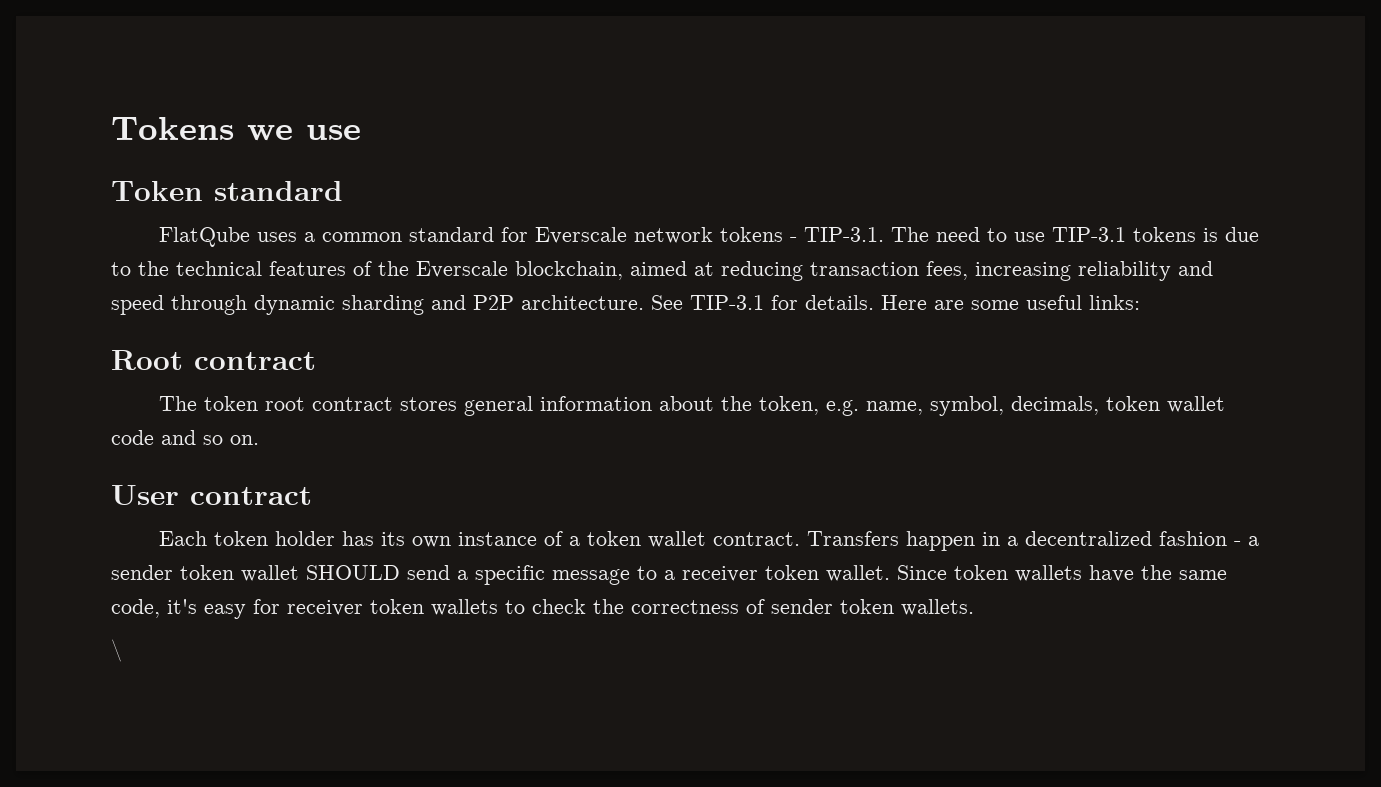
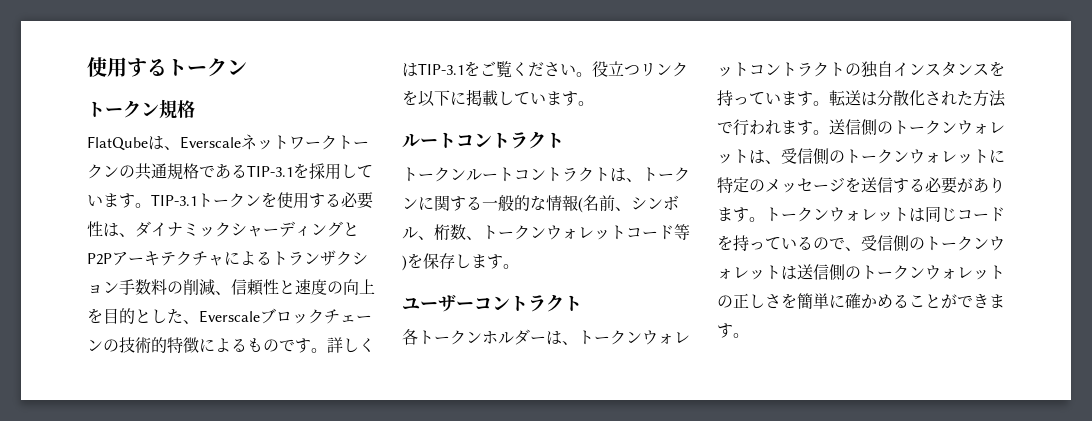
- Tokens we use
- Token standard
- FlatQube uses a common standard for Everscale network tokens - TIP-3.1. The need to use TIP-3.1 tokens is due to the technical features of the Everscale blockchain, aimed at reducing transaction fees, increasing reliability and speed through dynamic sharding and P2P architecture. See TIP-3.1 for details. Here are some useful links:
- Root contract
- The token root contract stores general information about the token, e.g. name, symbol, decimals, token wallet code and so on.
- User contract
- Each token holder has its own instance of a token wallet contract. Transfers happen in a decentralized fashion - a sender token wallet SHOULD send a specific message to a receiver token wallet. Since token wallets have the same code, it's easy for receiver token wallets to check the correctness of sender token wallets.
- \
+ 使用するトークン
+ トークン規格
+ FlatQubeは、Everscaleネットワークトークンの共通規格であるTIP-3.1を採用しています。TIP-3.1トークンを使用する必要性は、ダイナミックシャーディングとP2Pアーキテクチャによるトランザクション手数料の削減、信頼性と速度の向上を目的とした、Everscaleブロックチェーンの技術的特徴によるものです。詳しくはTIP-3.1をご覧ください。役立つリンクを以下に掲載しています。
+ ルートコントラクト
+ トークンルートコントラクトは、トークンに関する一般的な情報(名前、シンボル、桁数、トークンウォレットコード等)を保存します。
+ ユーザーコントラクト
+ 各トークンホルダーは、トークンウォレットコントラクトの独自インスタンスを持っています。転送は分散化された方法で行われます。送信側のトークンウォレットは、受信側のトークンウォレットに特定のメッセージを送信する必要があります。トークンウォレットは同じコードを持っているので、受信側のトークンウォレットは送信側のトークンウォレットの正しさを簡単に確かめることができます。

